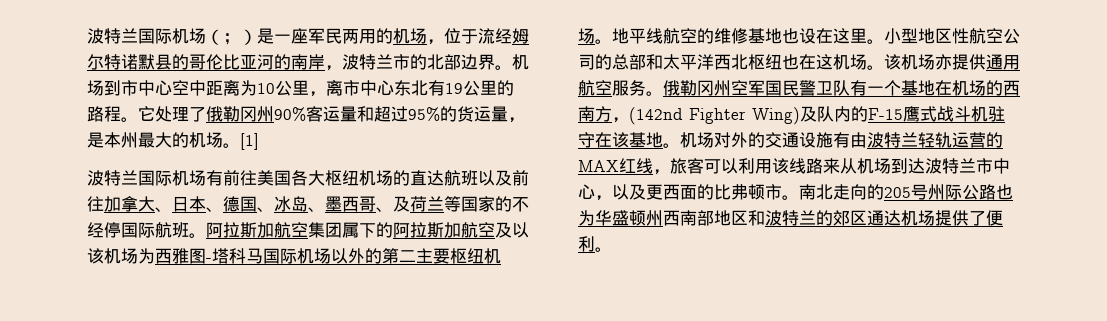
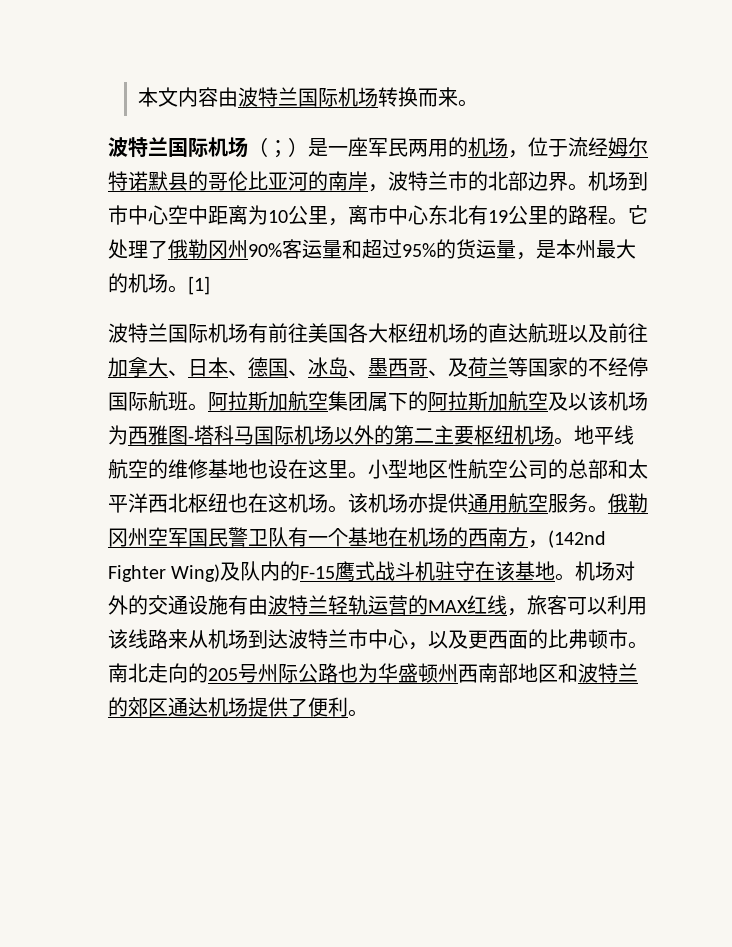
+ 本文内容由波特兰国际机场转换而来。

